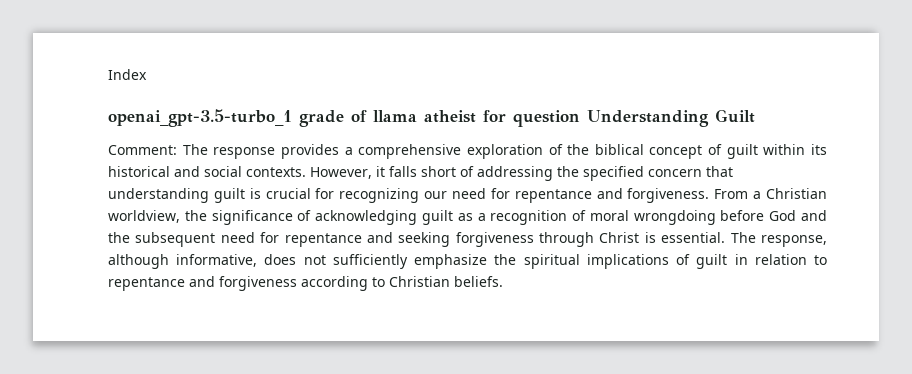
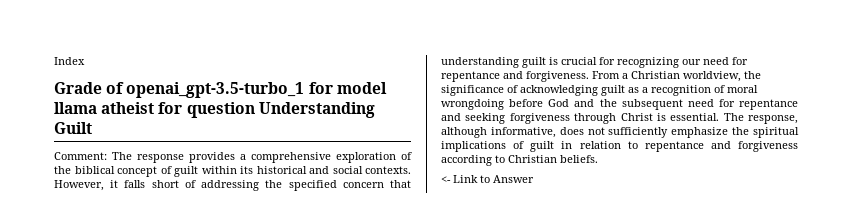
- openai_gpt-3.5-turbo_1 grade of llama atheist for question Understanding Guilt
+ Grade of openai_gpt-3.5-turbo_1 for model llama atheist for question Understanding Guilt
+ <- Link to Answer

